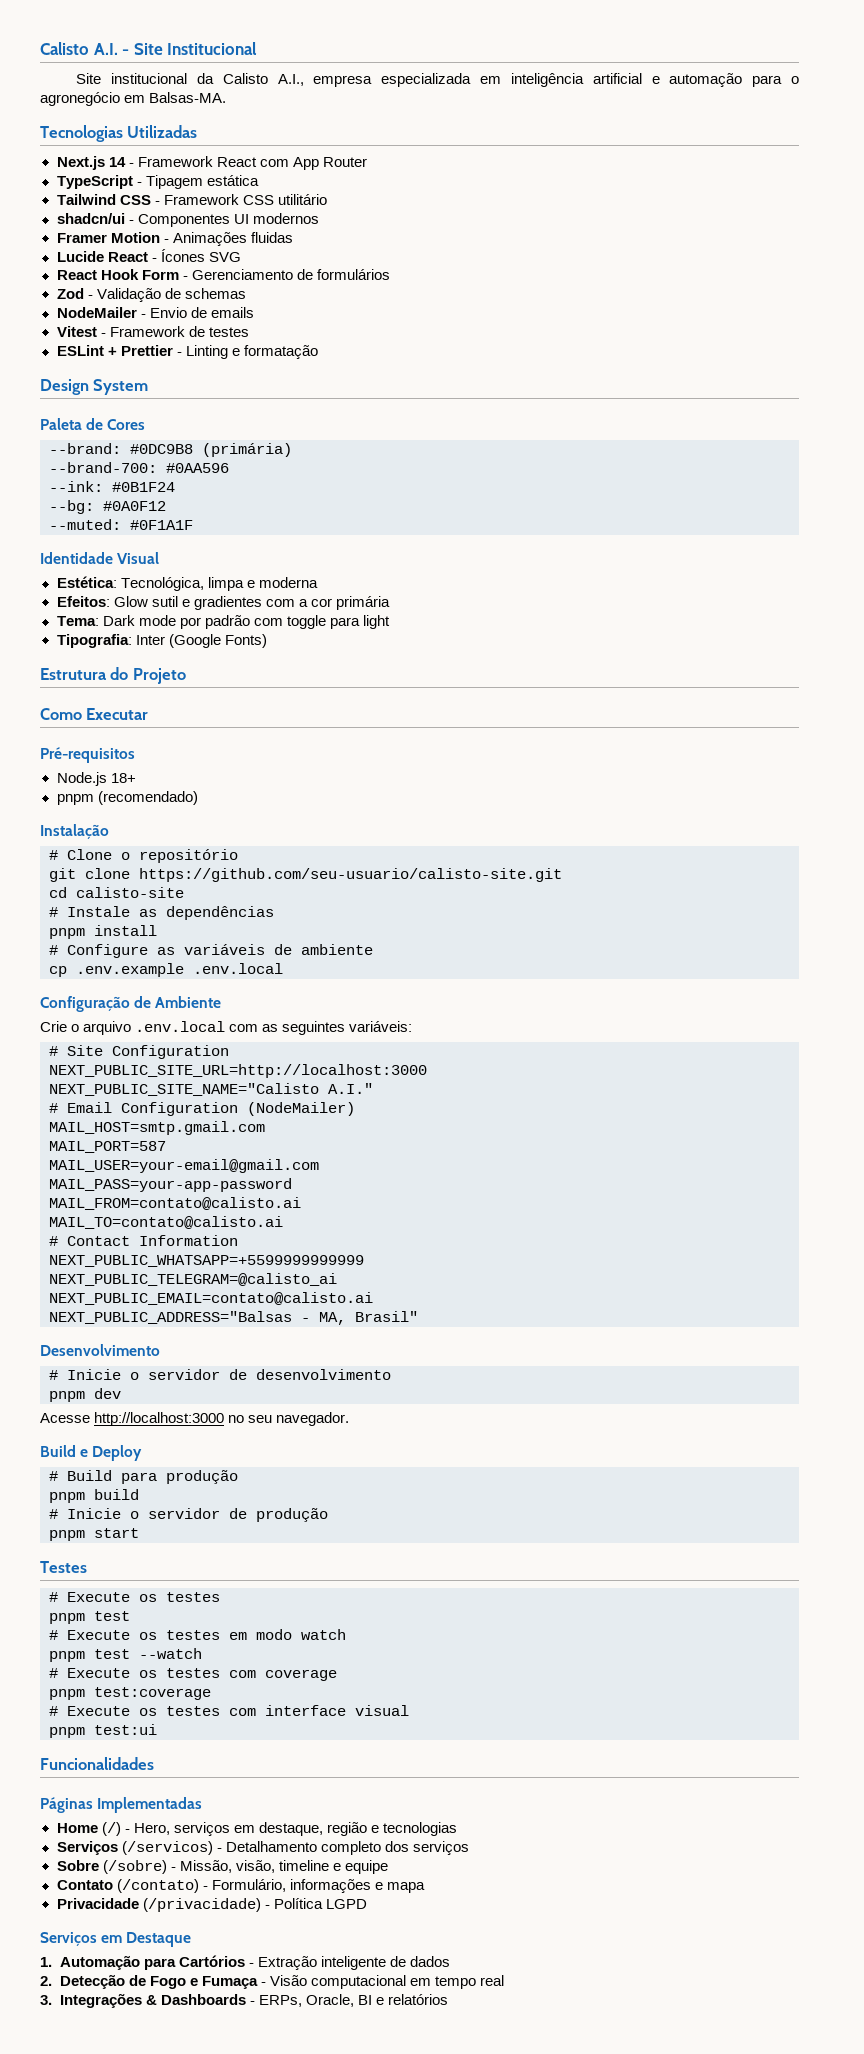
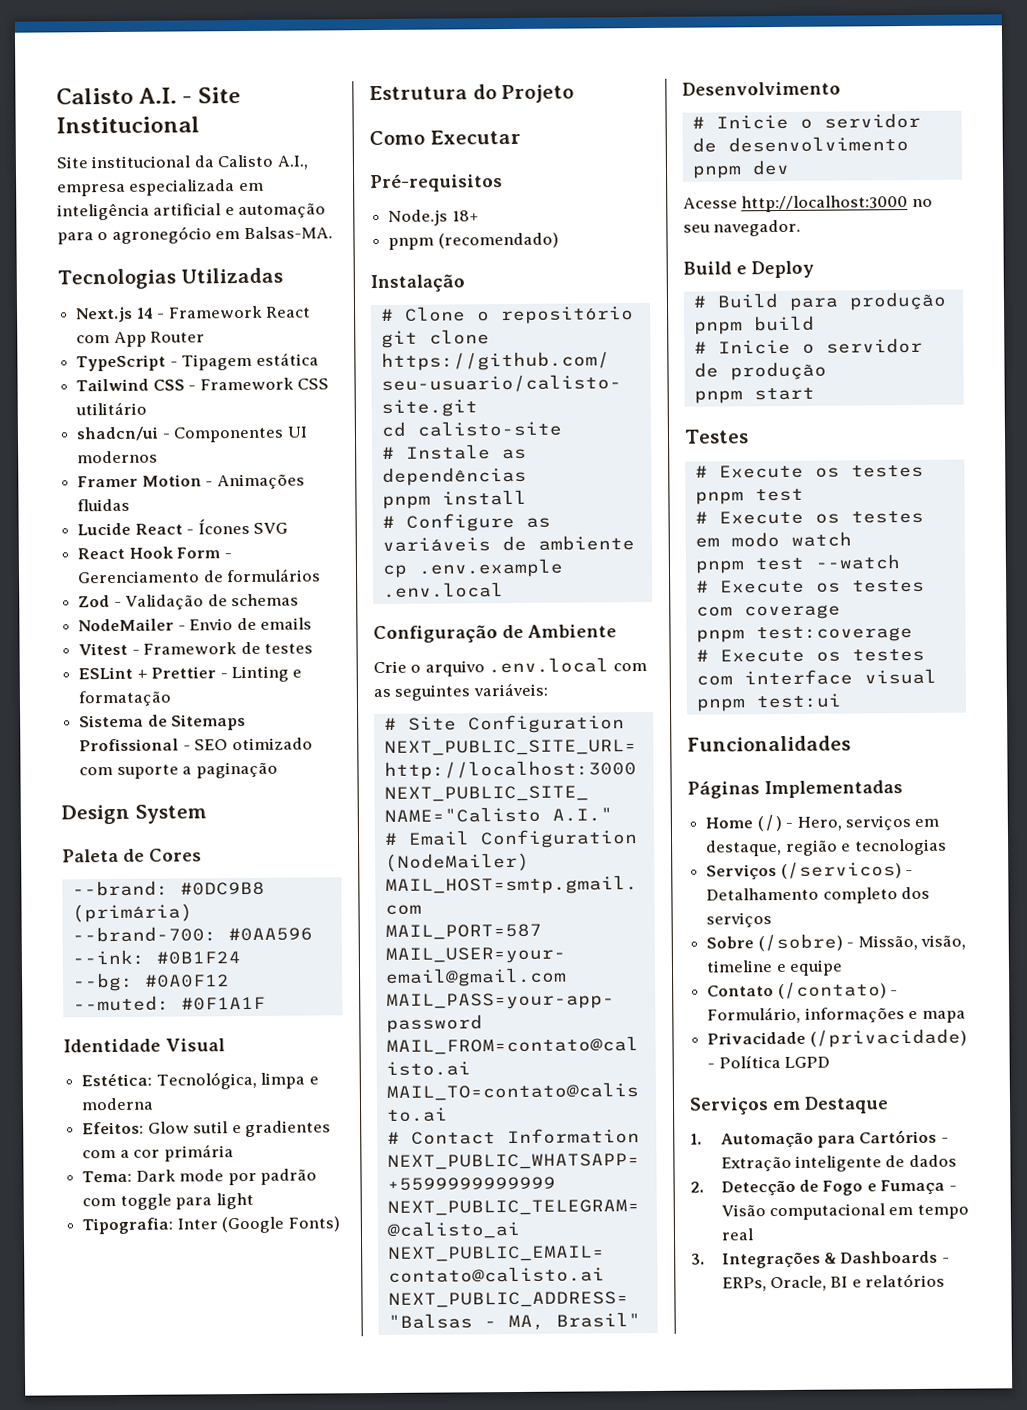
+ Sistema de Sitemaps Profissional - SEO otimizado com suporte a paginação

